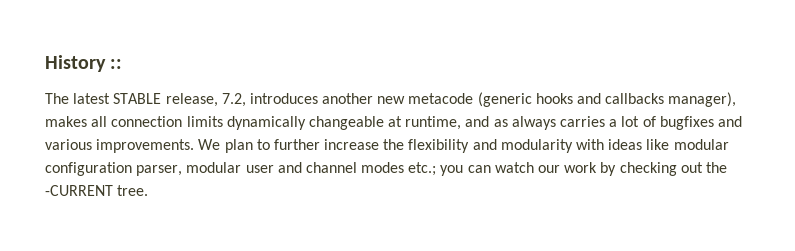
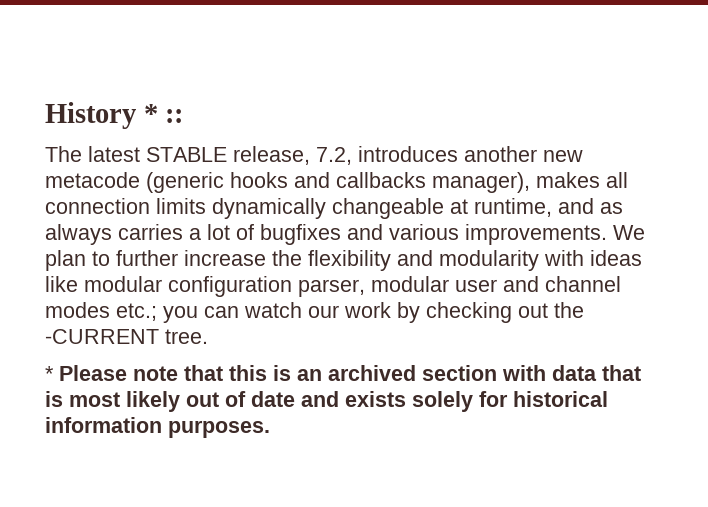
- History ::
+ History * ::
+ * Please note that this is an archived section with data that is most likely out of date and exists solely for historical information purposes.

